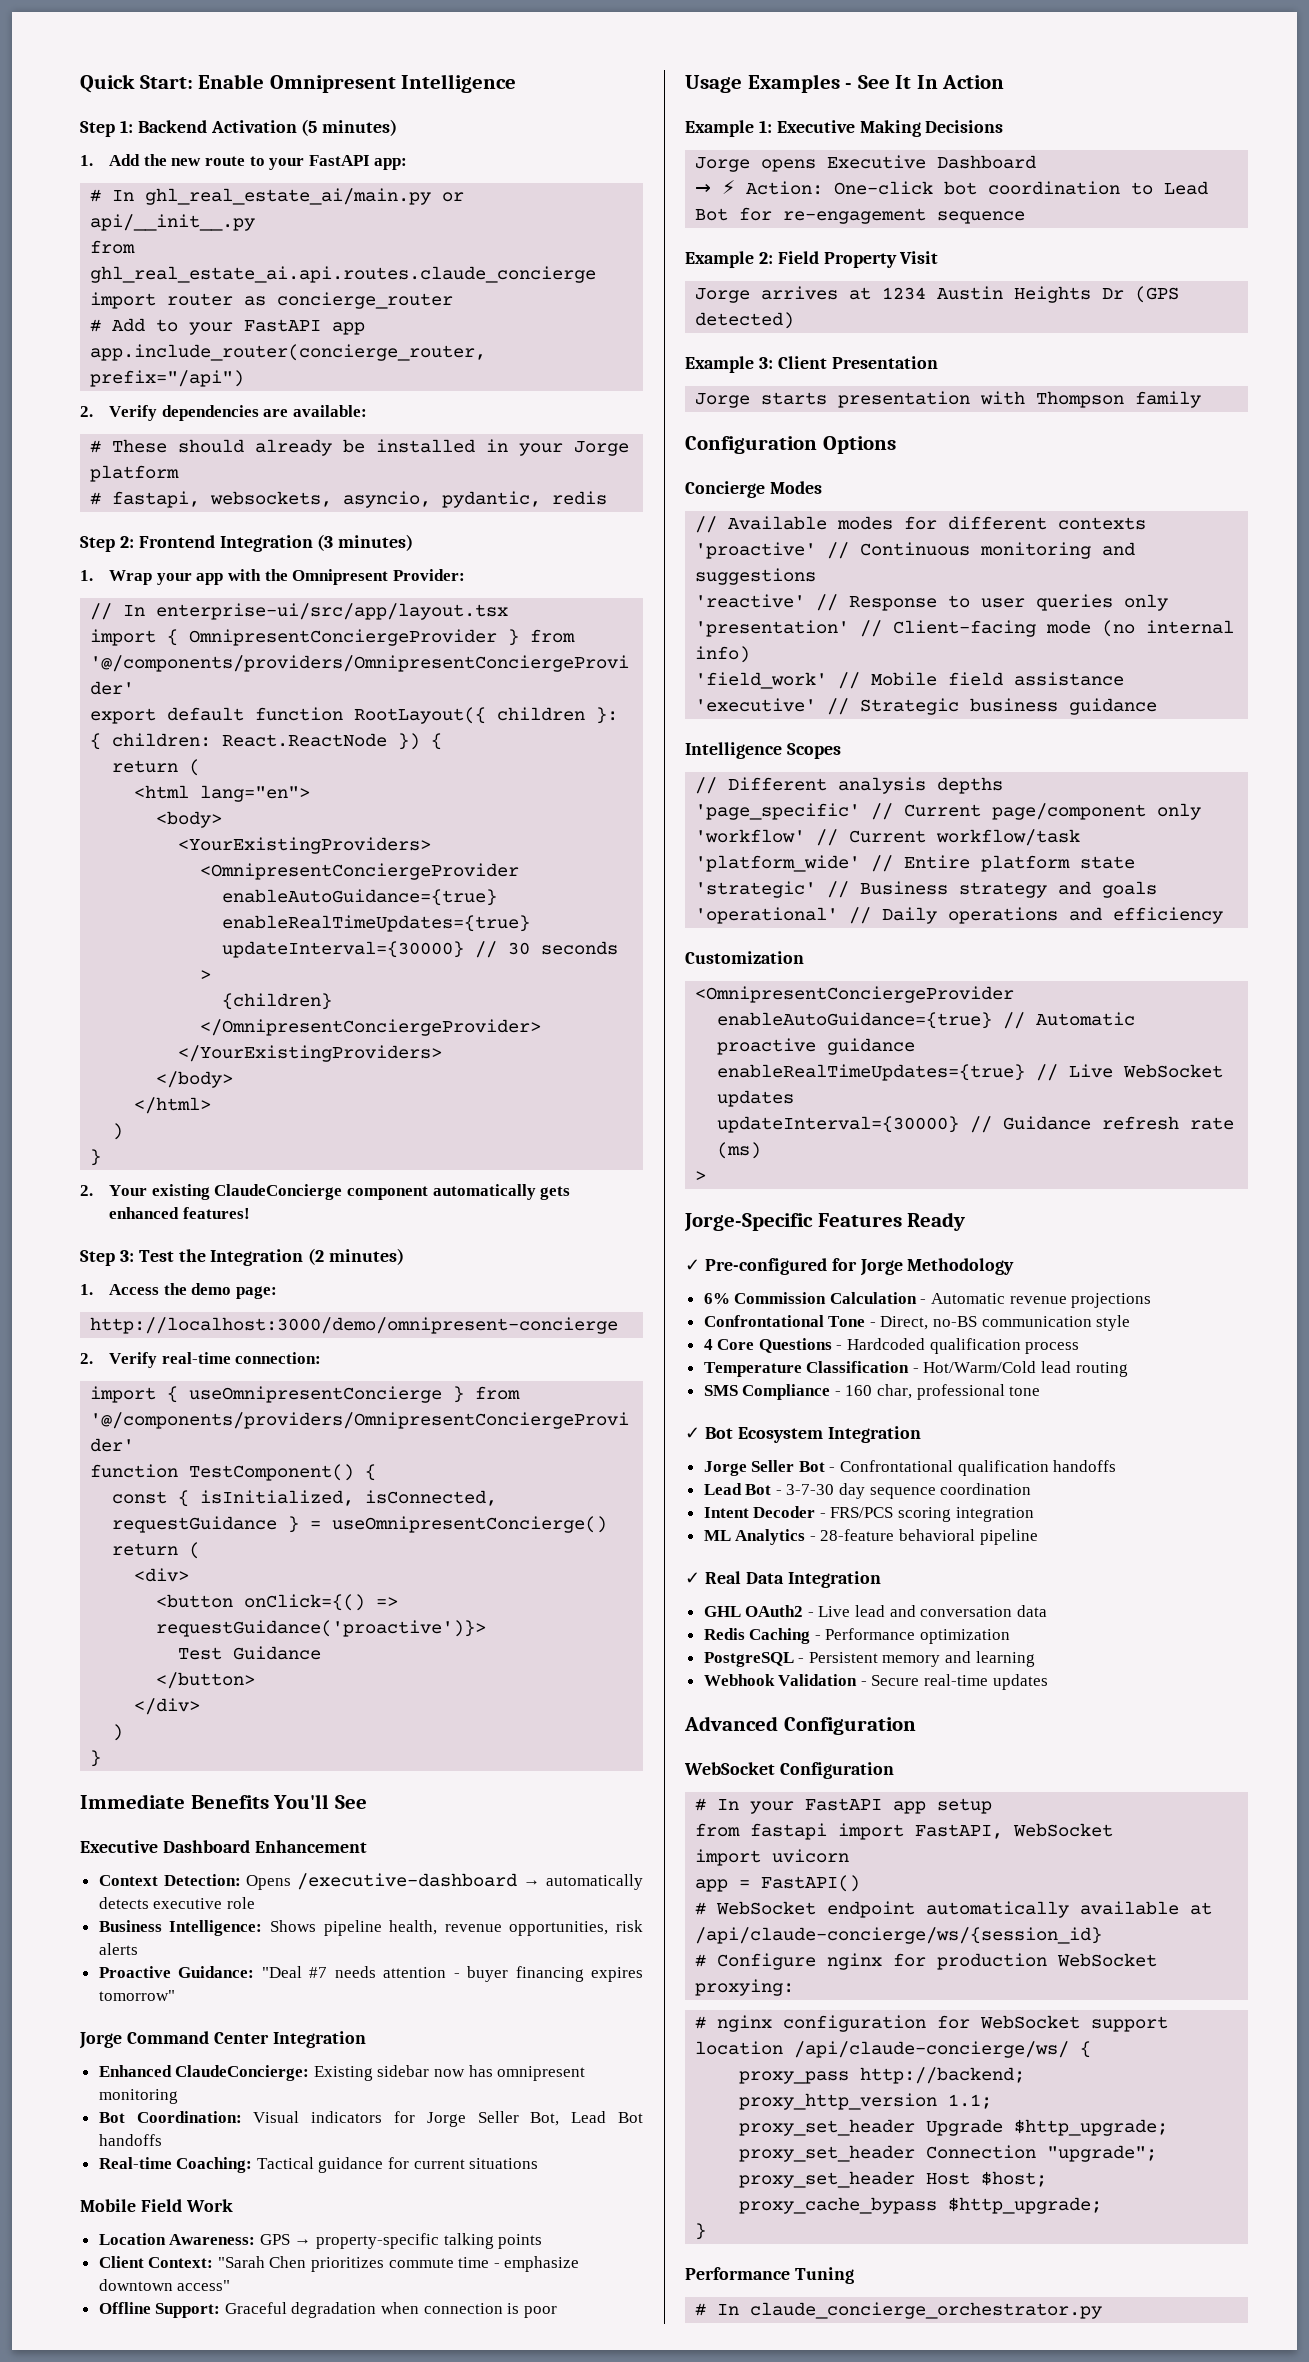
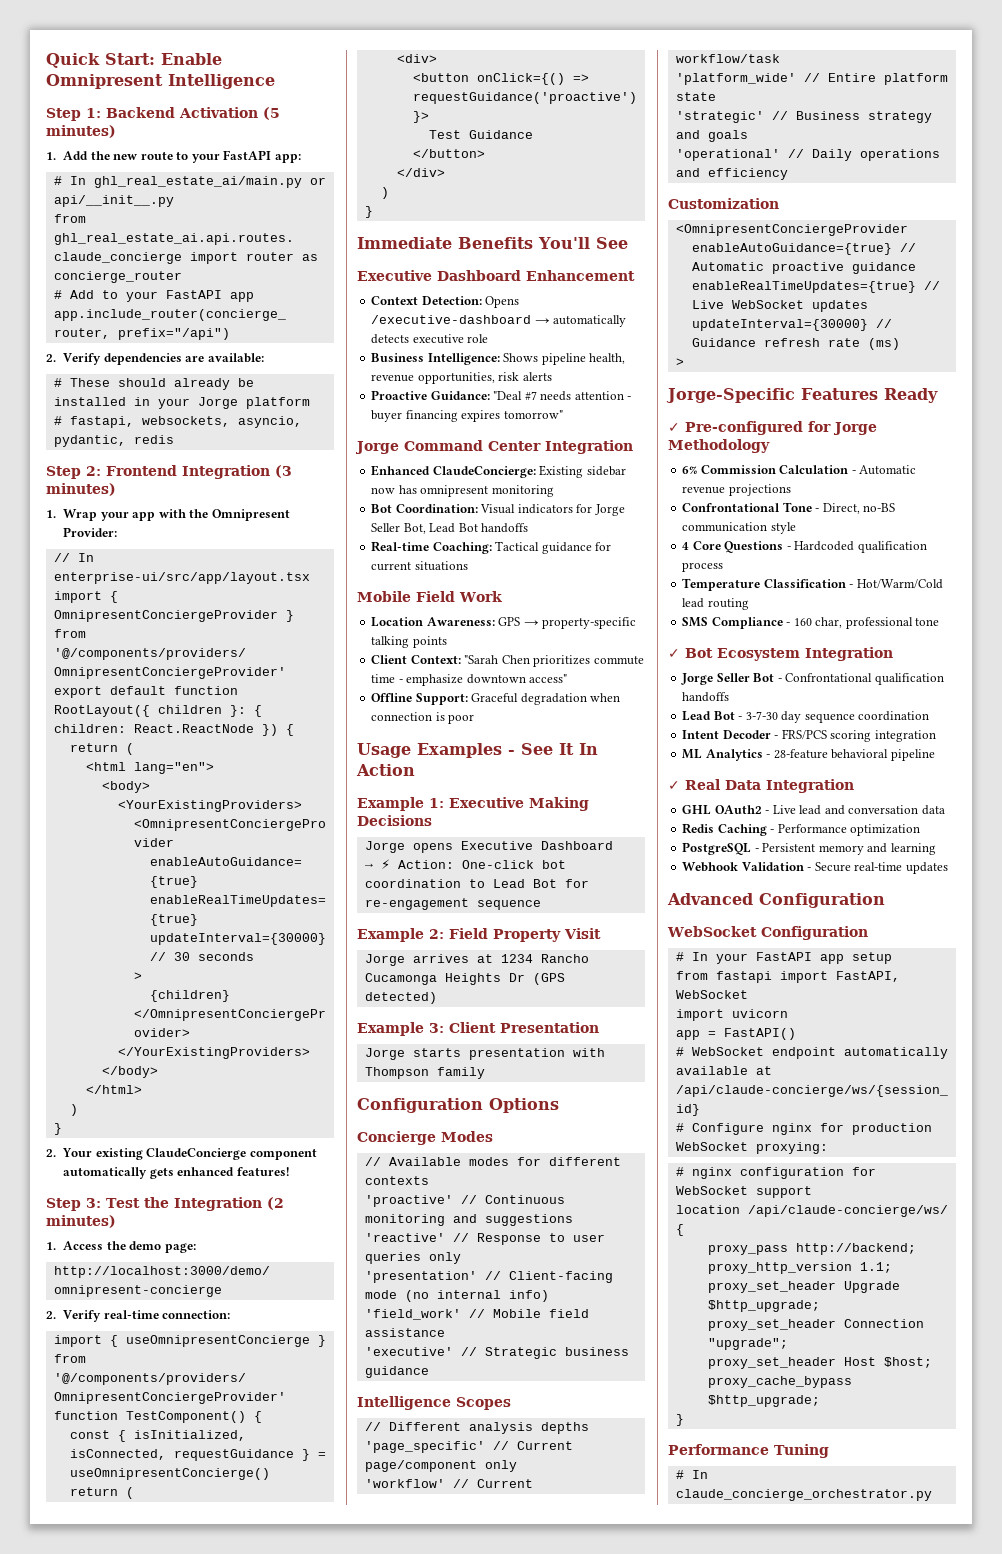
- Jorge arrives at 1234 Austin Heights Dr (GPS detected)
+ Jorge arrives at 1234 Rancho Cucamonga Heights Dr (GPS detected)

